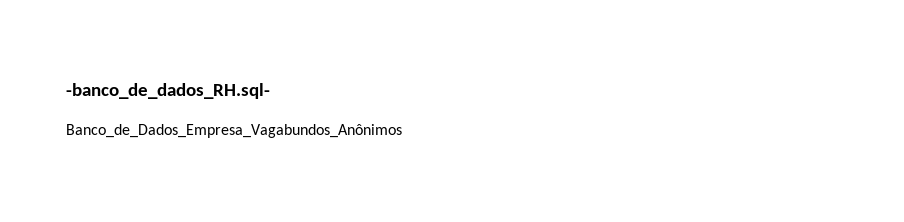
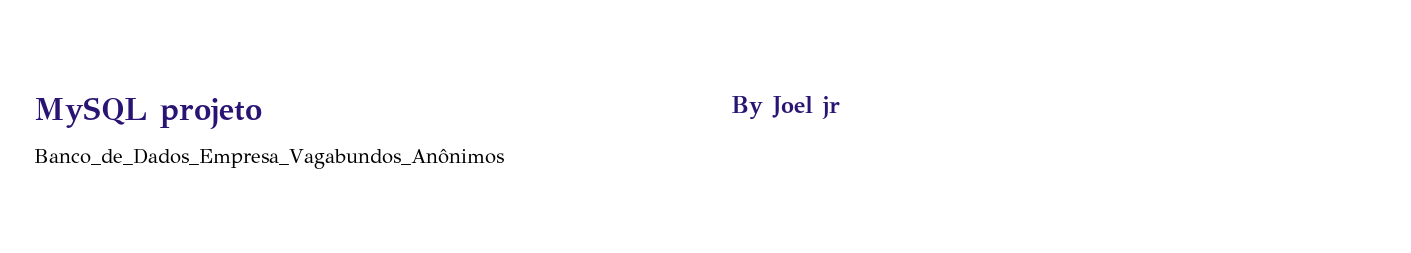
- -banco_de_dados_RH.sql-
+ MySQL projeto
+ By Joel jr

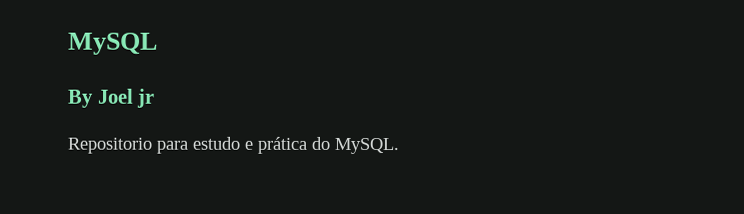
- MySQL projeto
- Banco_de_Dados_Empresa_Vagabundos_Anônimos
+ MySQL
+ Repositorio para estudo e prática do MySQL.

